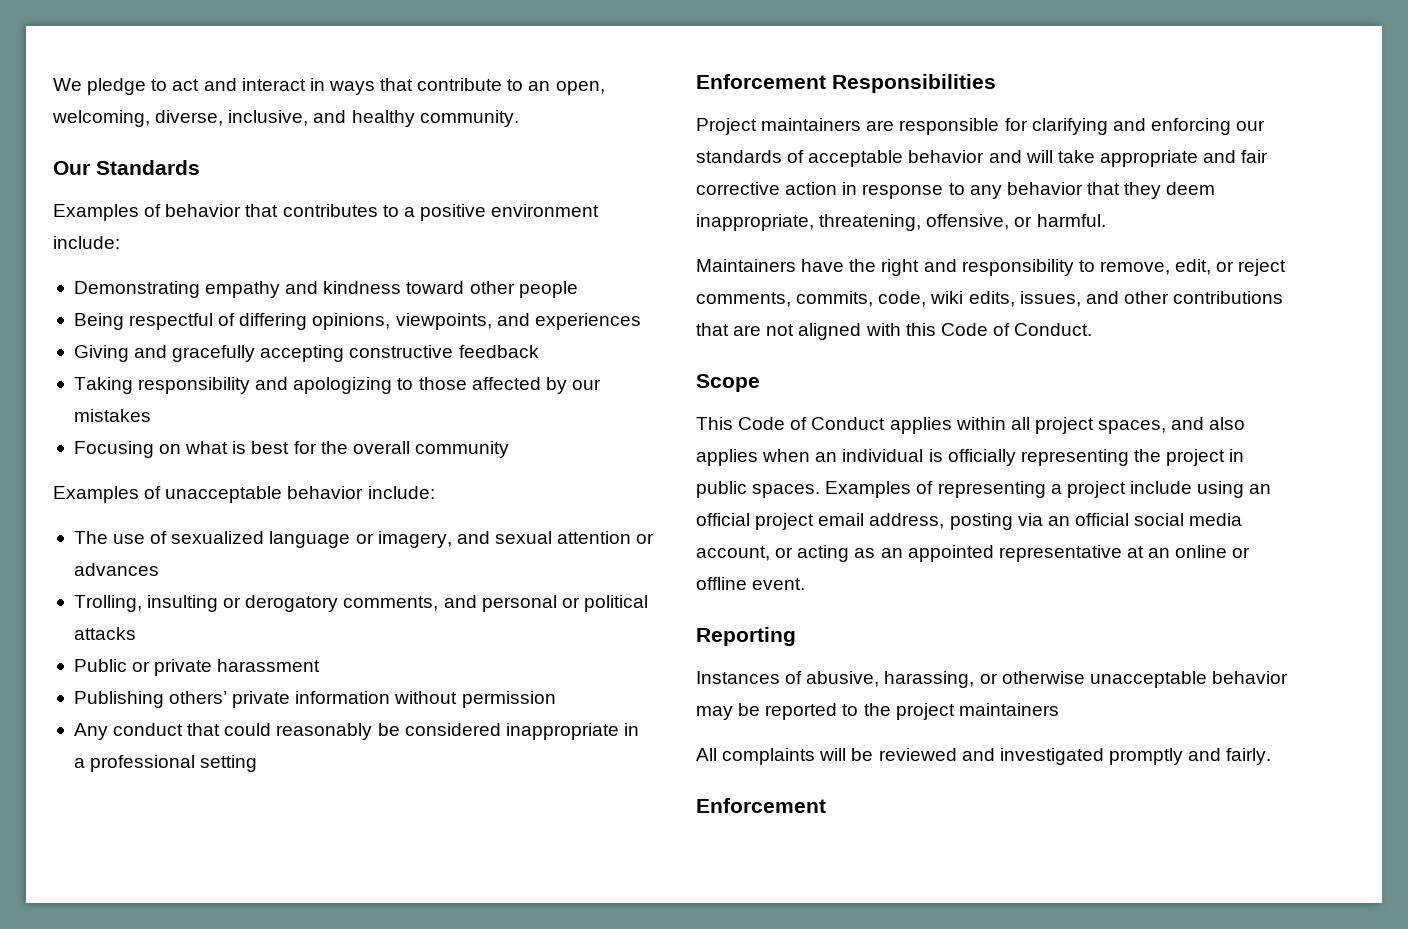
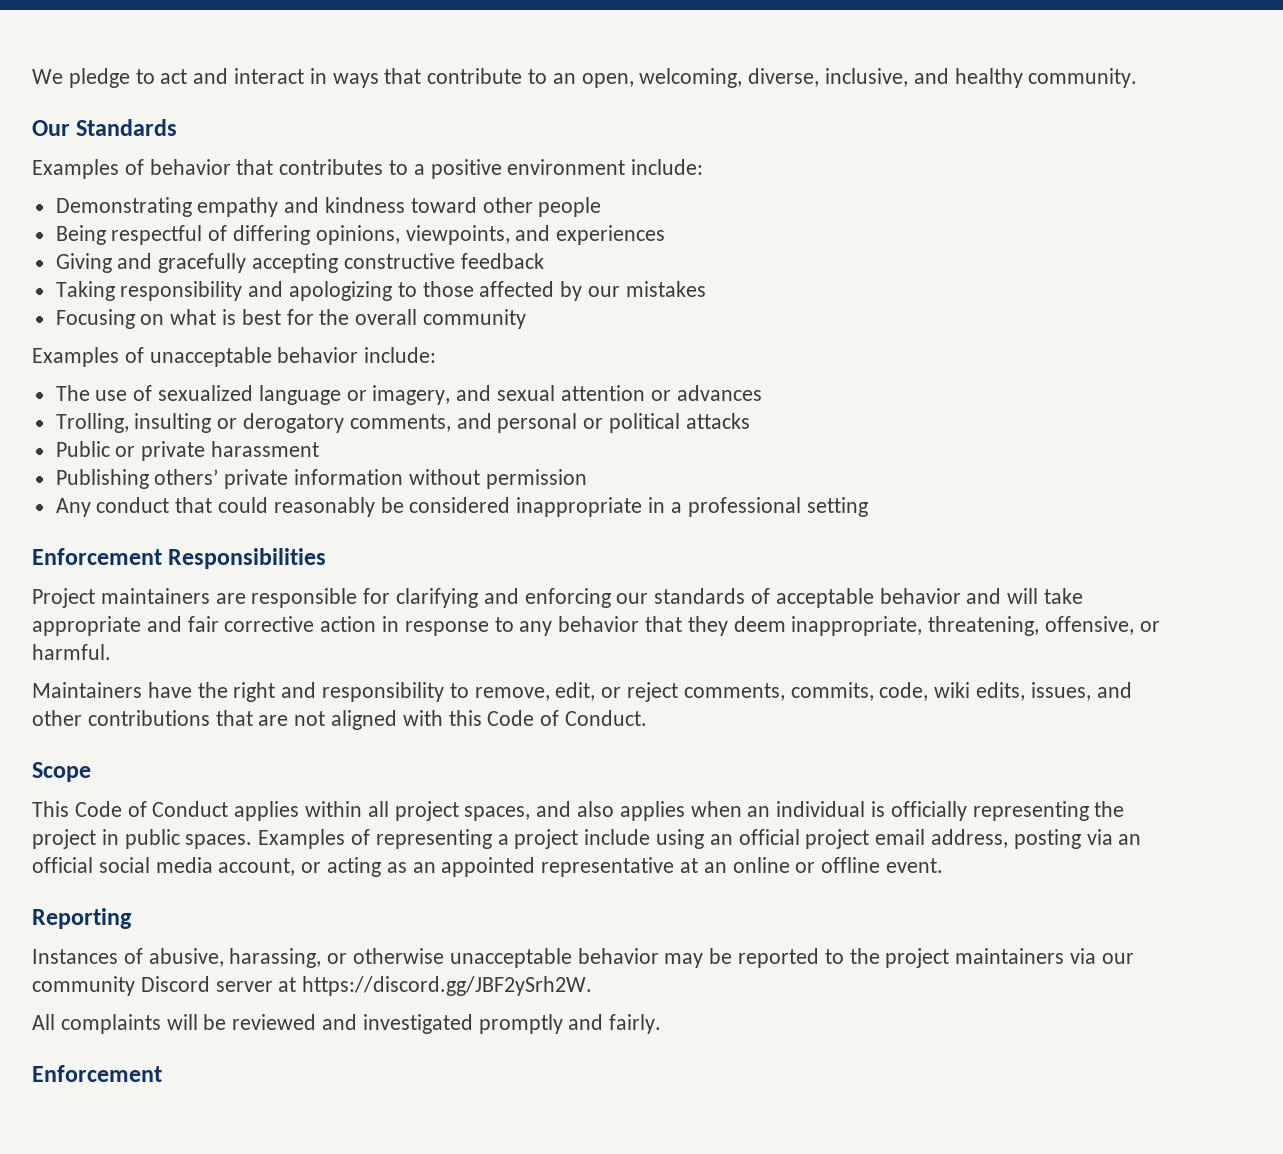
- Instances of abusive, harassing, or otherwise unacceptable behavior may be reported to the project maintainers
+ Instances of abusive, harassing, or otherwise unacceptable behavior may be reported to the project maintainers via our community Discord server at https://discord.gg/JBF2ySrh2W.

